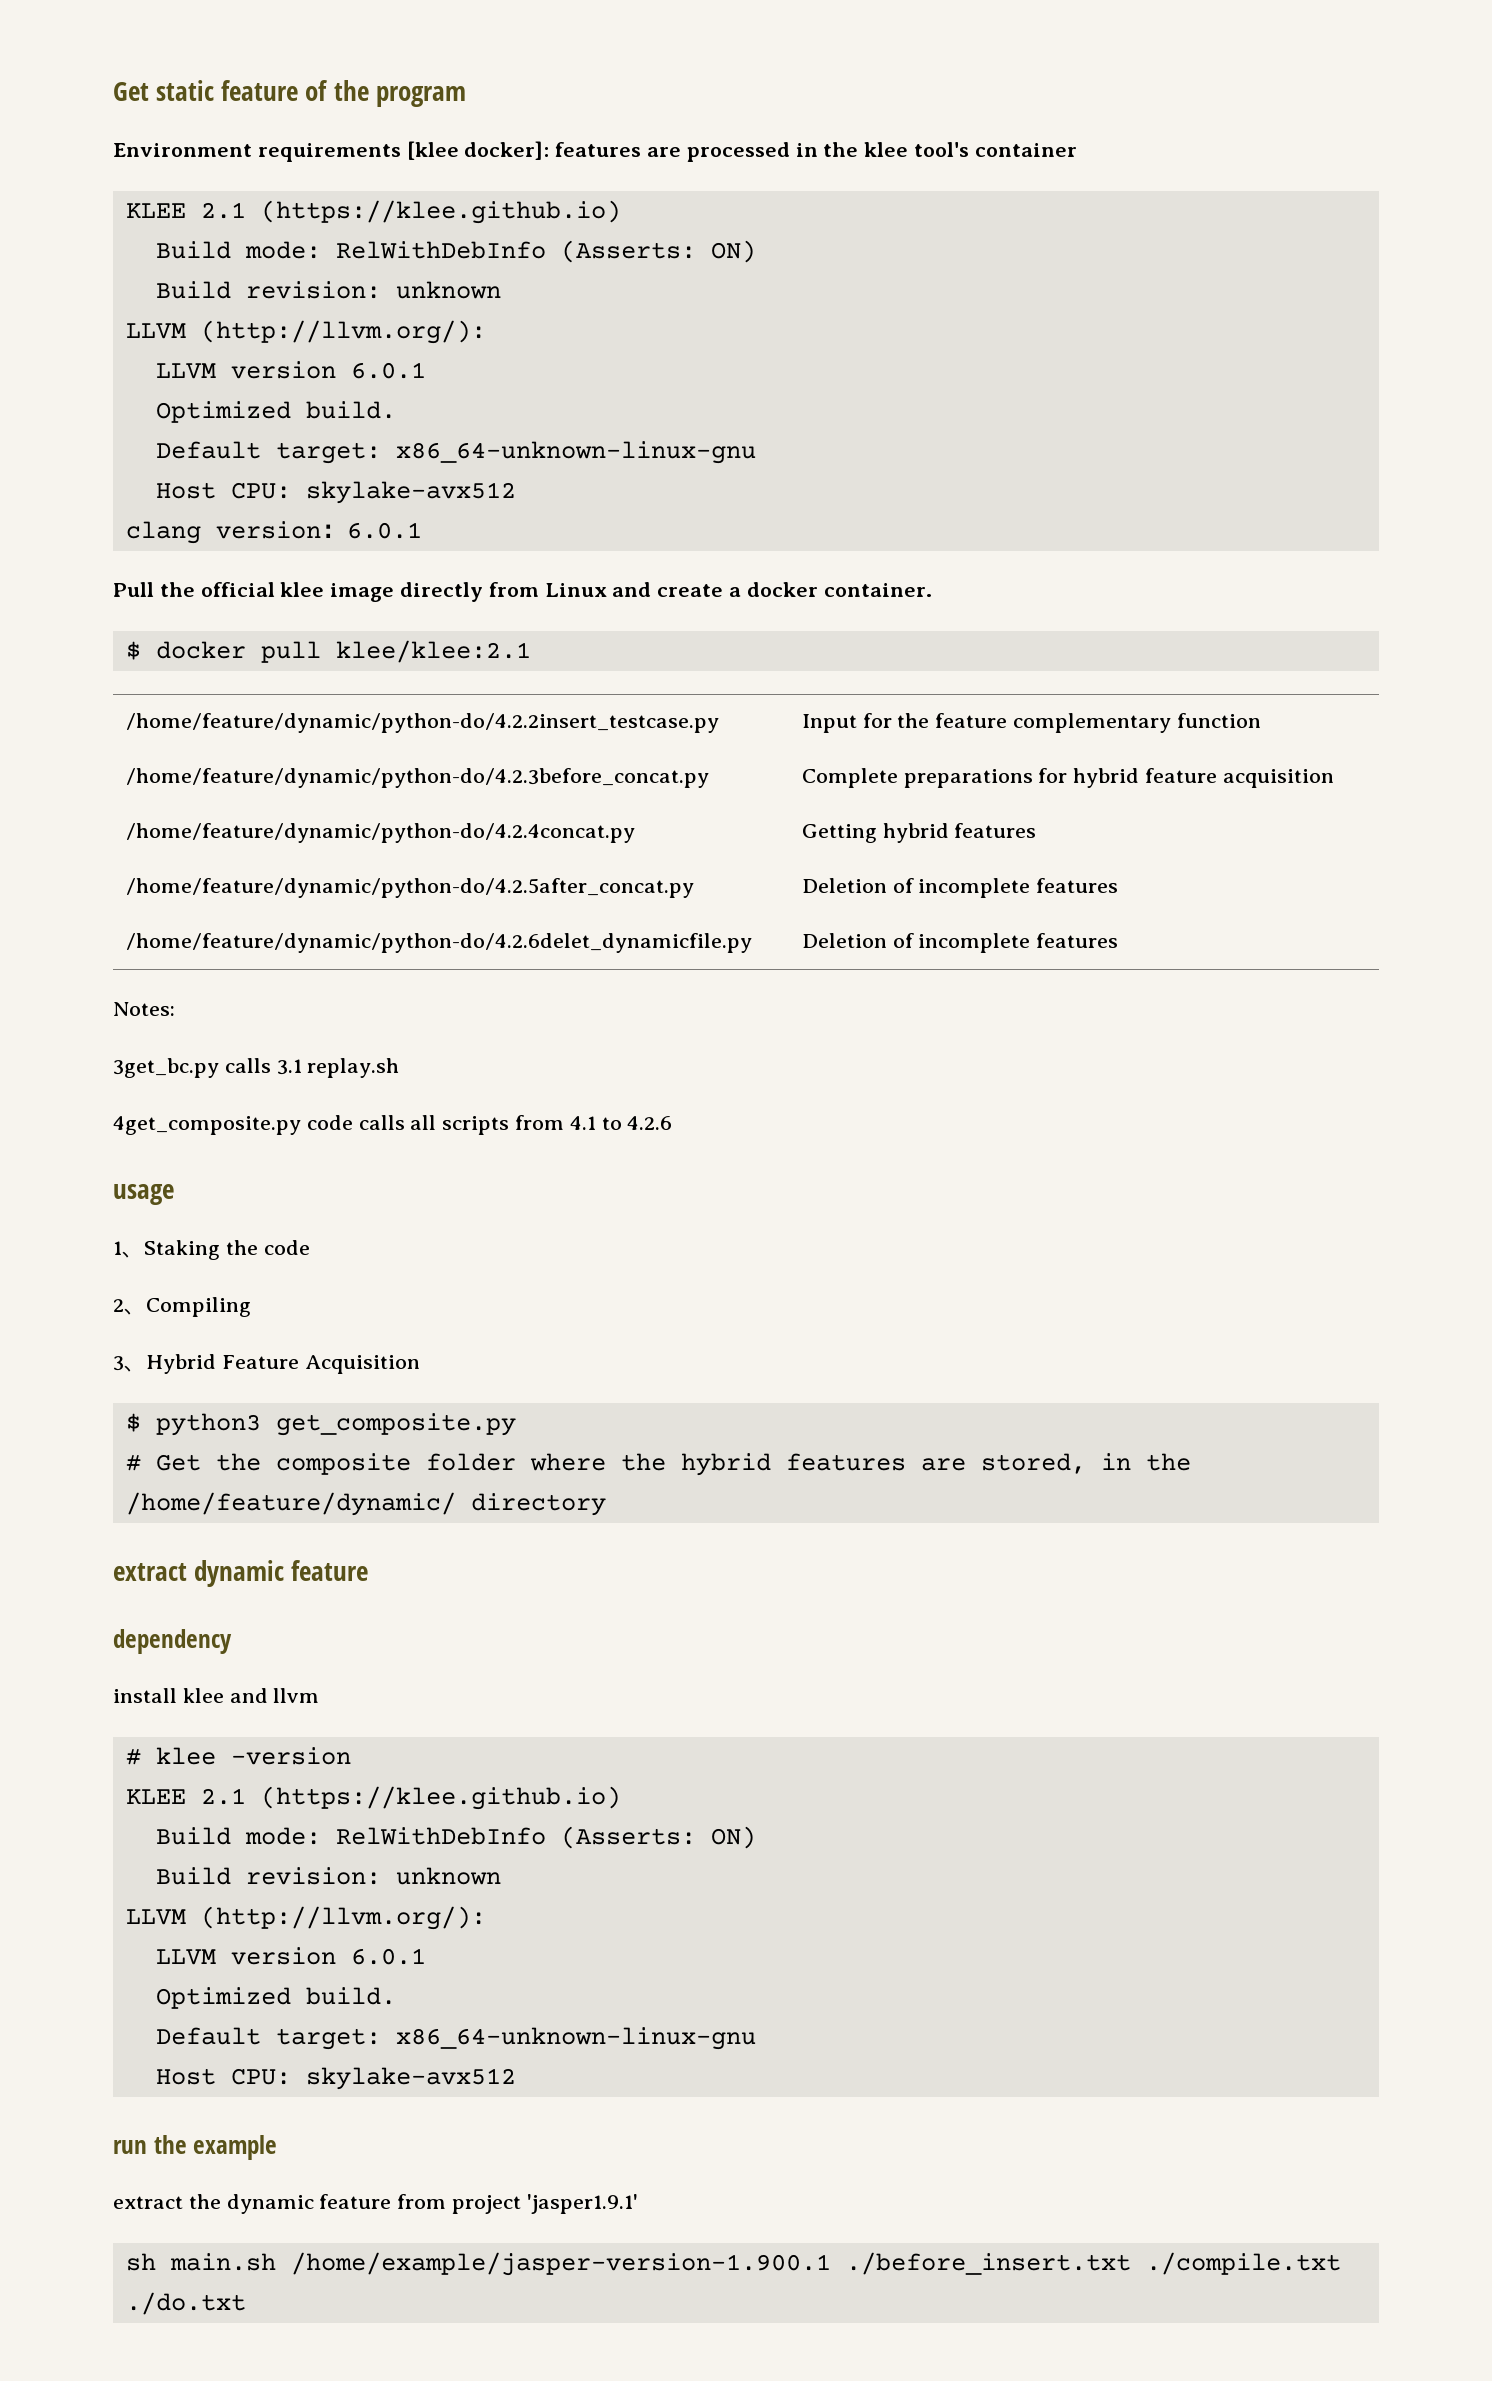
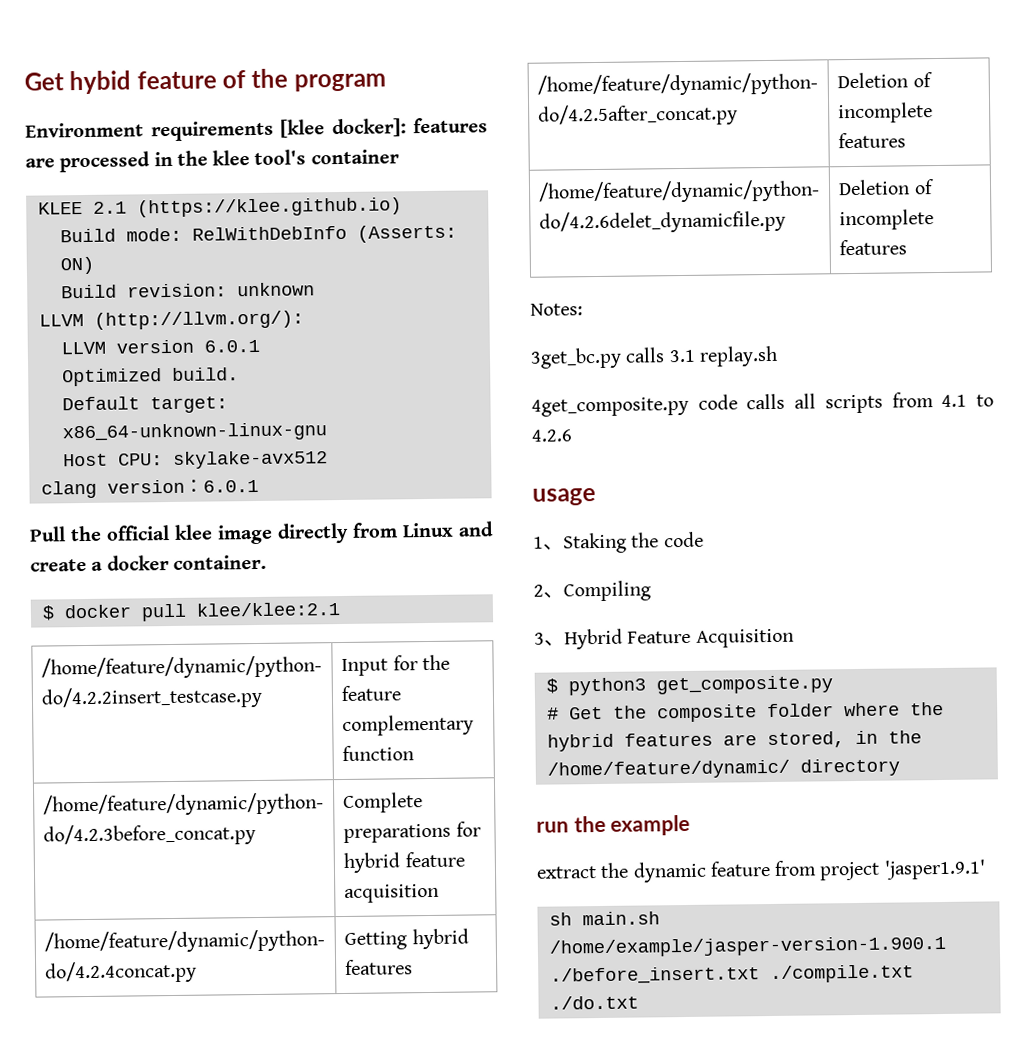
- Get static feature of the program
+ Get hybid feature of the program
- extract dynamic feature
- dependency
- install klee and llvm
- # klee -version
- KLEE 2.1 (https://klee.github.io)
- Build mode: RelWithDebInfo (Asserts: ON)
- Build revision: unknown
- LLVM (http://llvm.org/):
- LLVM version 6.0.1
- Optimized build.
- Default target: x86_64-unknown-linux-gnu
- Host CPU: skylake-avx512

